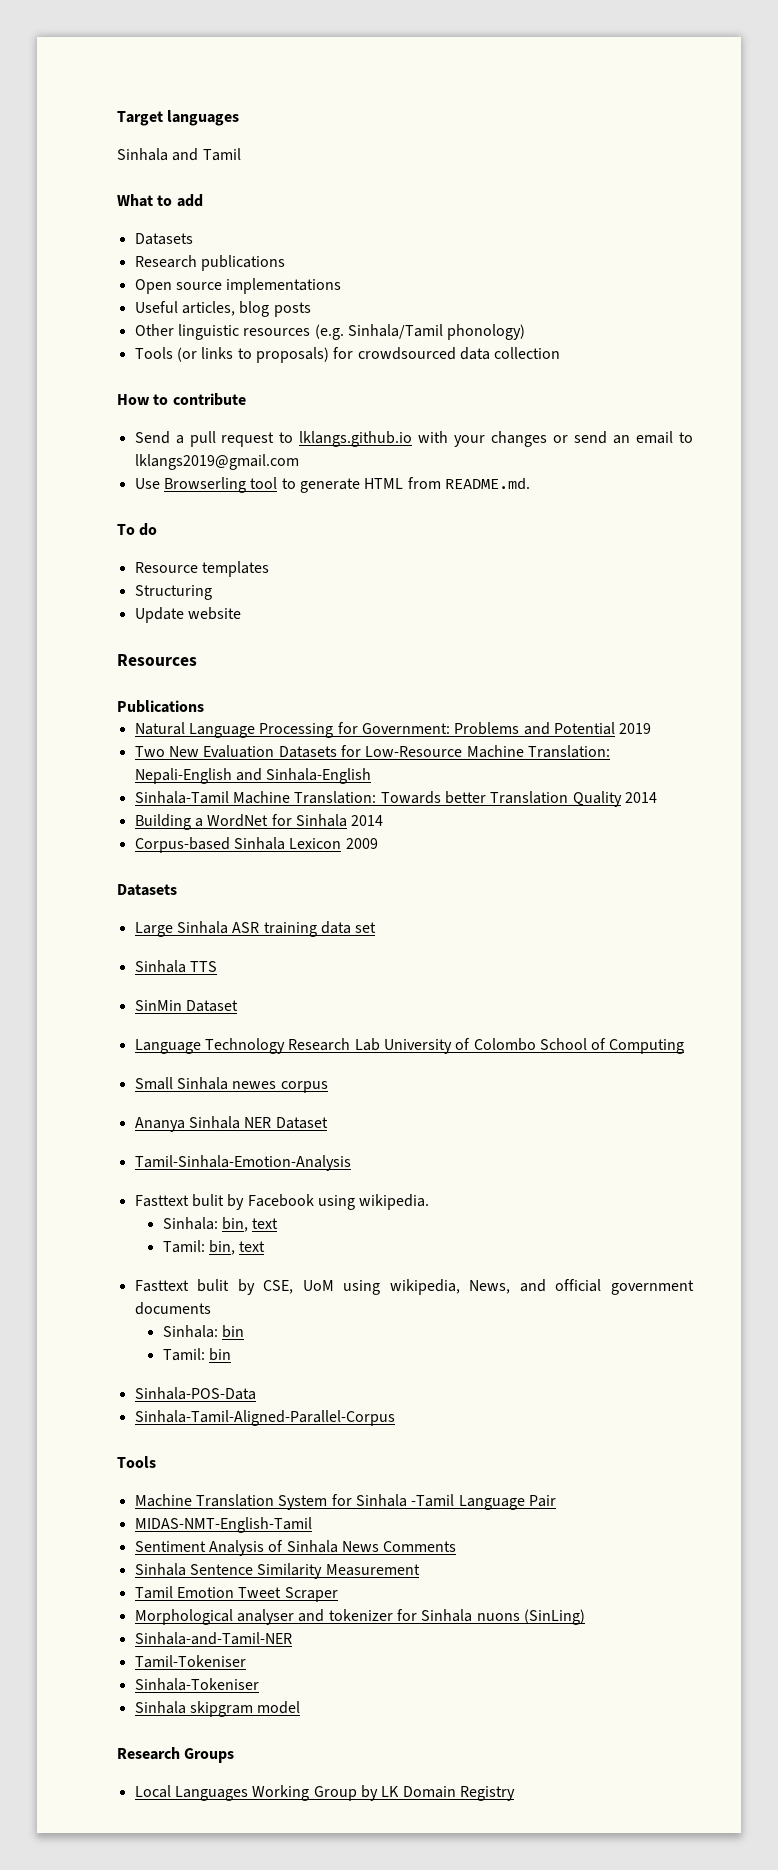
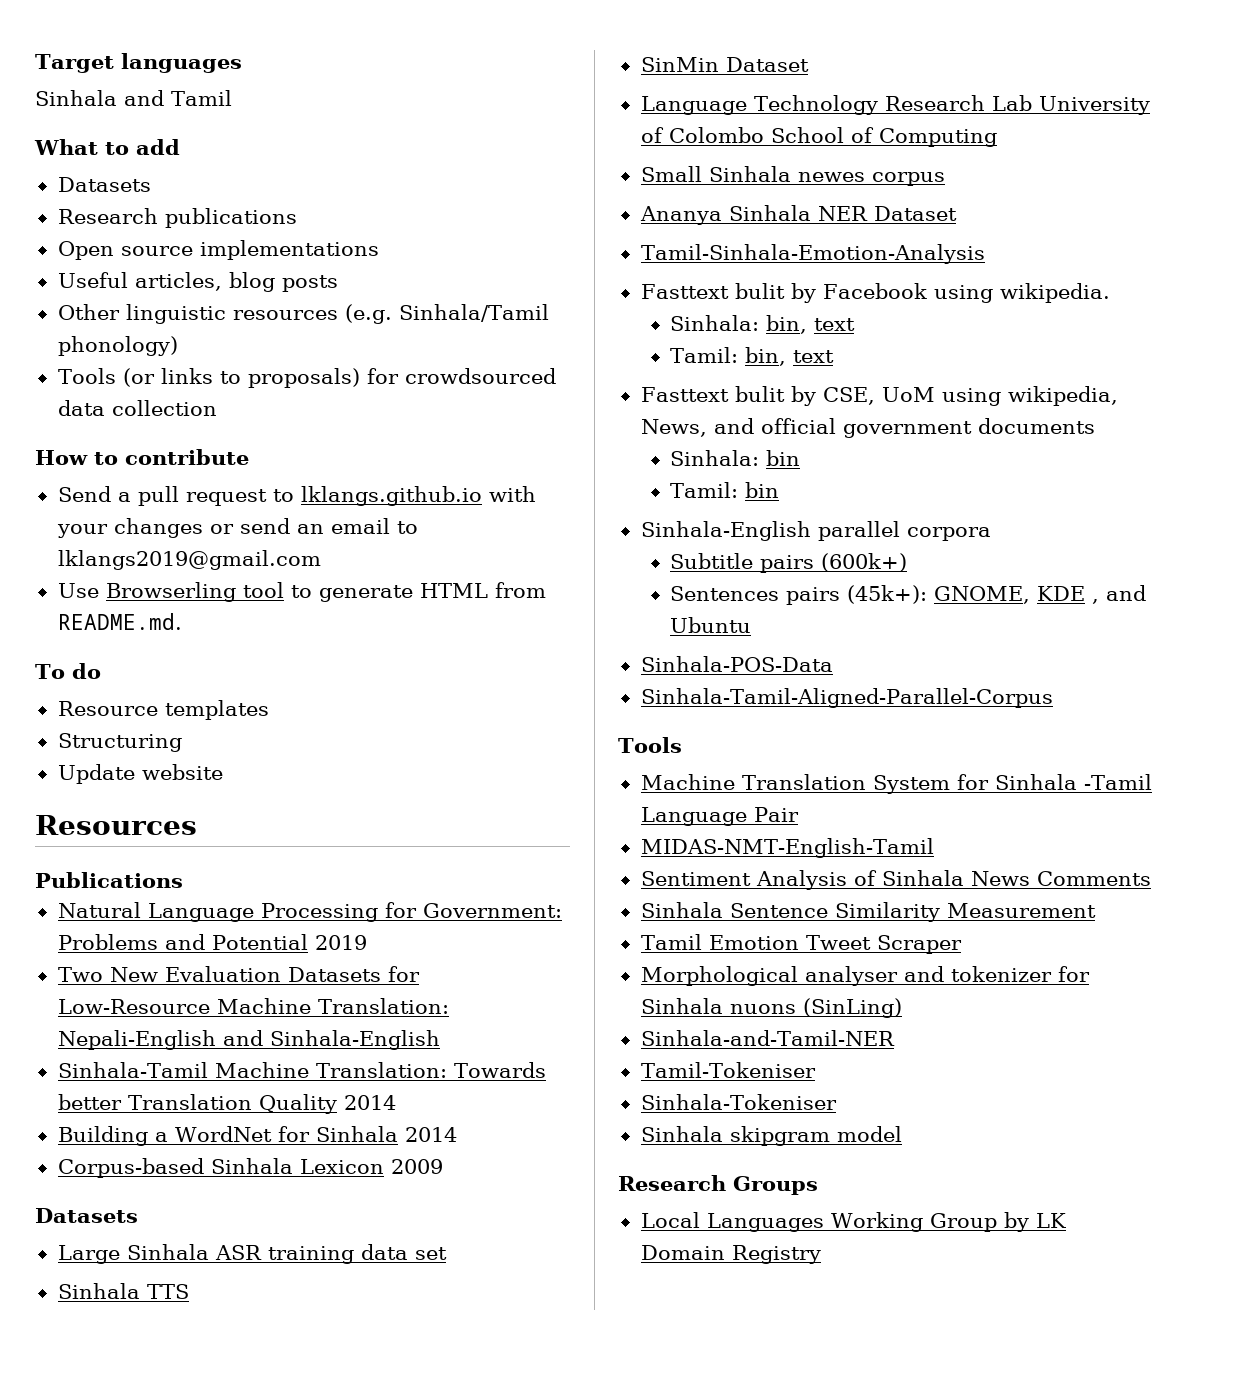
+ Sinhala-English parallel corpora
+ Subtitle pairs (600k+)
+ Sentences pairs (45k+): GNOME, KDE , and Ubuntu

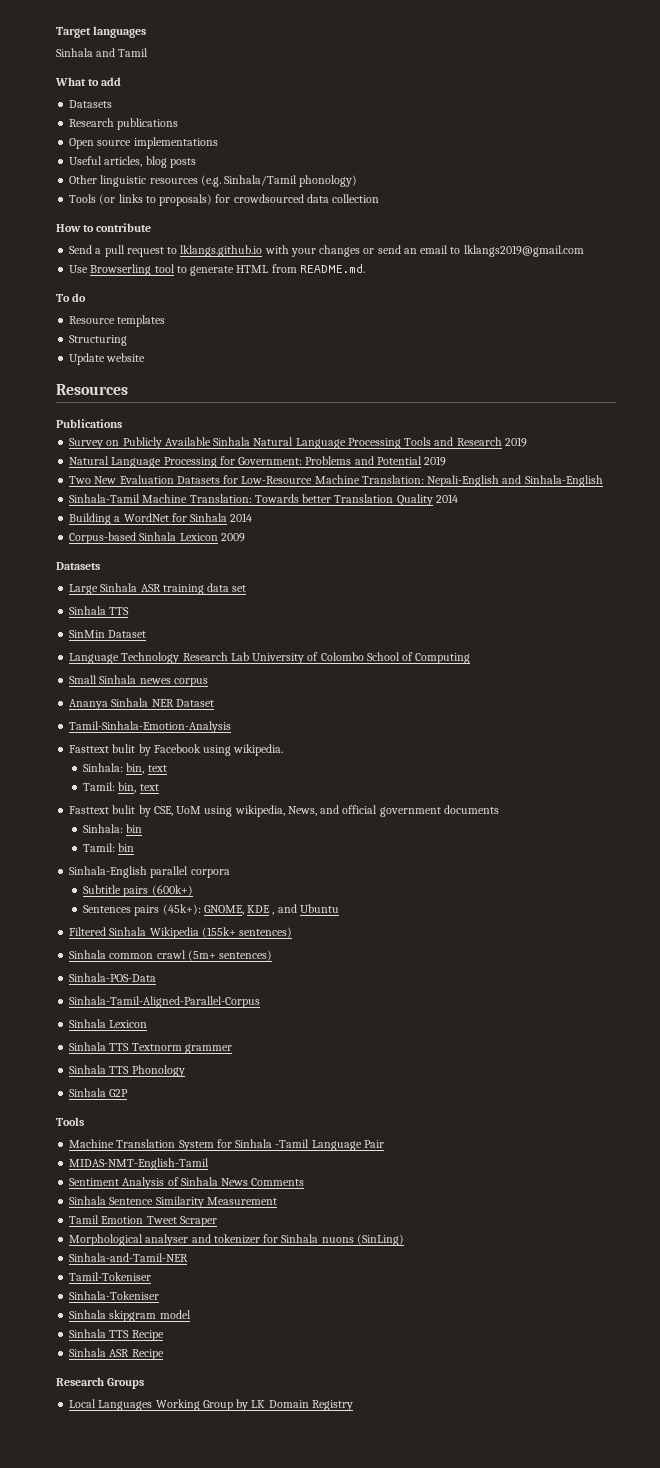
+ Survey on Publicly Available Sinhala Natural Language Processing Tools and Research 2019
+ Filtered Sinhala Wikipedia (155k+ sentences)
+ Sinhala common crawl (5m+ sentences)
  Sinhala-POS-Data
  Sinhala-Tamil-Aligned-Parallel-Corpus
+ Sinhala Lexicon
+ Sinhala TTS Textnorm grammer
+ Sinhala TTS Phonology
+ Sinhala G2P
+ Sinhala TTS Recipe
+ Sinhala ASR Recipe

